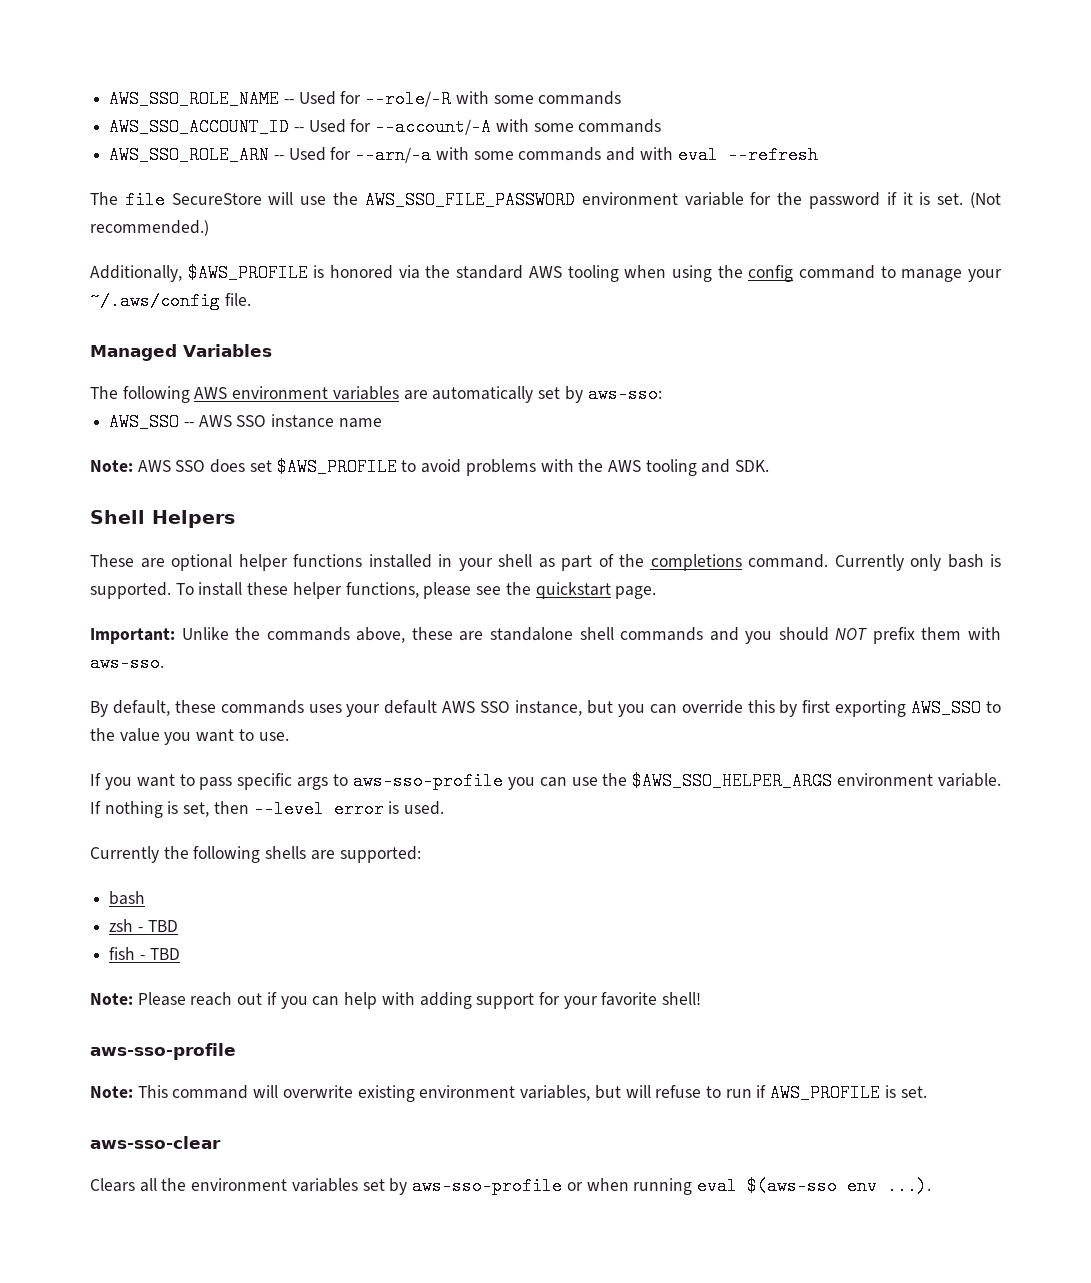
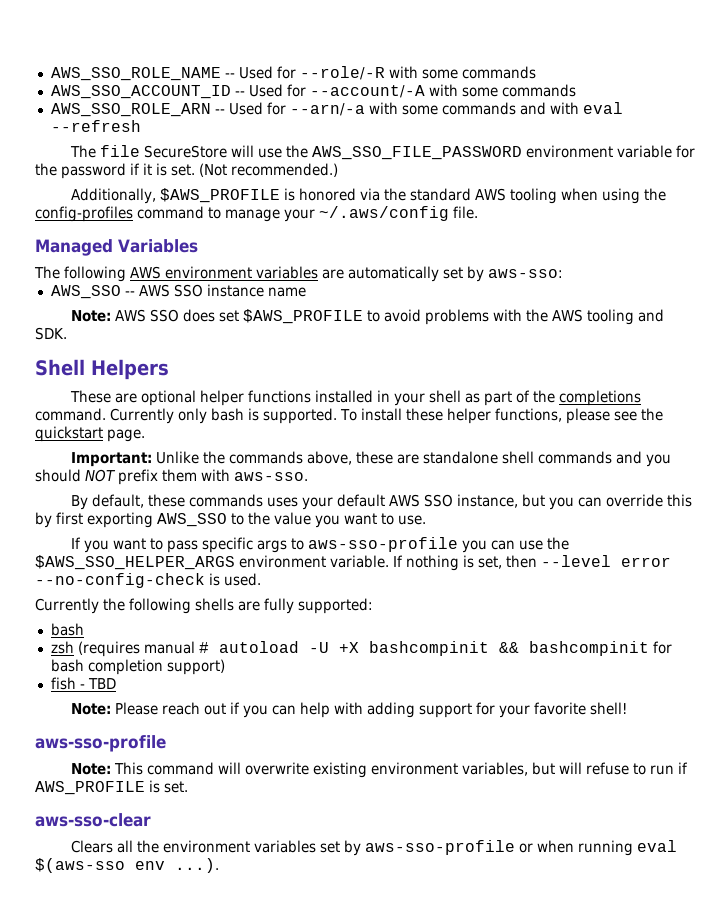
- Additionally, $AWS_PROFILE is honored via the standard AWS tooling when using the config command to manage your ~/.aws/config file.
+ Additionally, $AWS_PROFILE is honored via the standard AWS tooling when using the config-profiles command to manage your ~/.aws/config file.
- If nothing is set, then --level error is used.
+ If nothing is set, then --level error --no-config-check is used.
- Currently the following shells are supported:
+ Currently the following shells are fully supported:
- zsh - TBD
+ zsh (requires manual # autoload -U +X bashcompinit && bashcompinit for bash completion support)

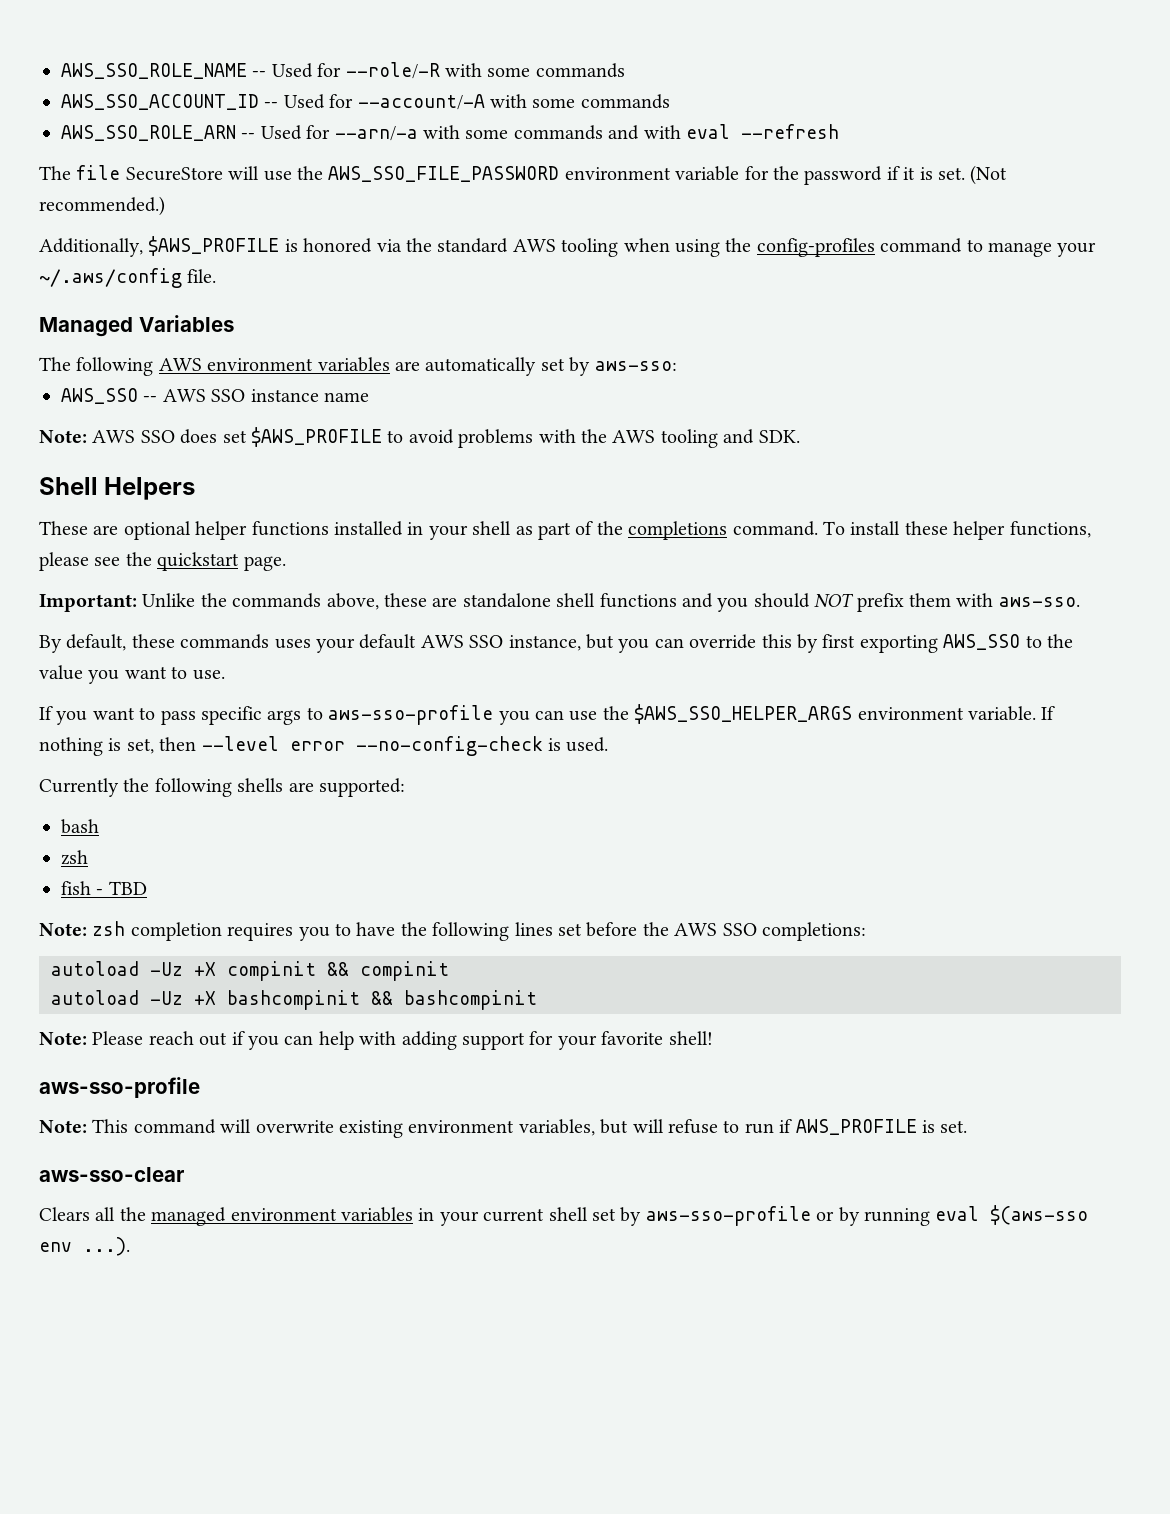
- Currently only bash is supported.
- Important: Unlike the commands above, these are standalone shell commands and you should NOT prefix them with aws-sso.
+ Important: Unlike the commands above, these are standalone shell functions and you should NOT prefix them with aws-sso.
- Currently the following shells are fully supported:
+ Currently the following shells are supported:
  bash
- zsh (requires manual # autoload -U +X bashcompinit && bashcompinit for bash completion support)
+ zsh
  fish - TBD
+ Note: zsh completion requires you to have the following lines set before the AWS SSO completions:
+ autoload -Uz +X compinit && compinit
+ autoload -Uz +X bashcompinit && bashcompinit
- Clears all the environment variables set by aws-sso-profile or when running eval $(aws-sso env ...).
+ Clears all the managed environment variables in your current shell set by aws-sso-profile or by running eval $(aws-sso env ...).

